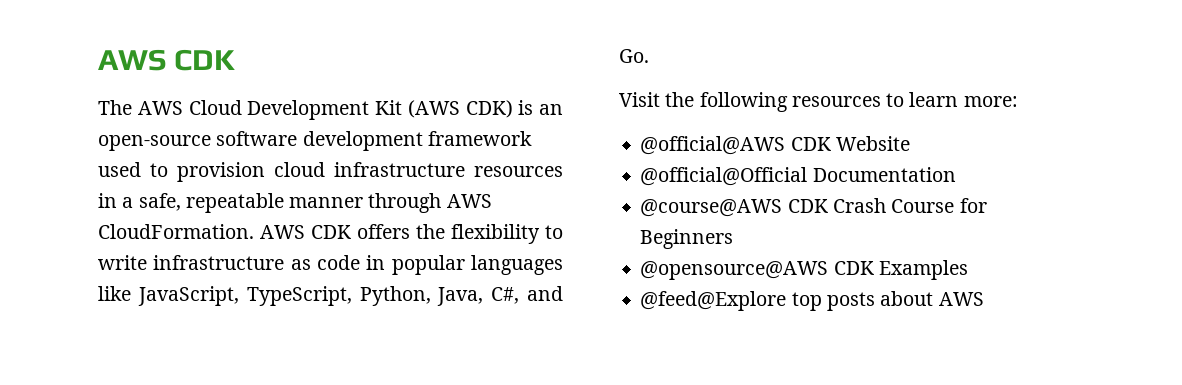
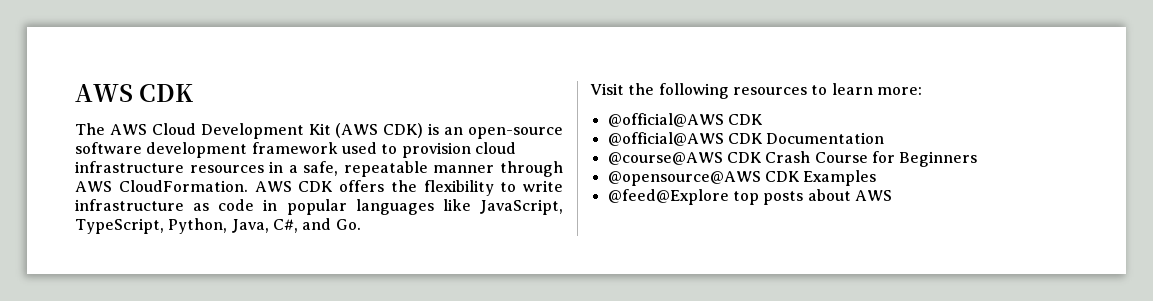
  Visit the following resources to learn more:
- @official@AWS CDK Website
- @official@Official Documentation
+ @official@AWS CDK
+ @official@AWS CDK Documentation

